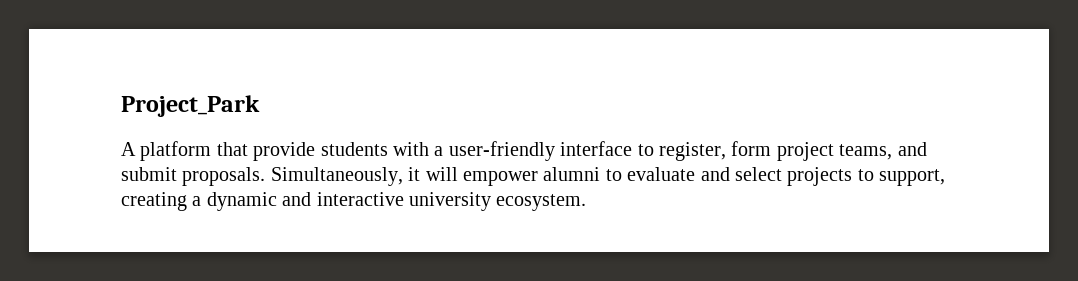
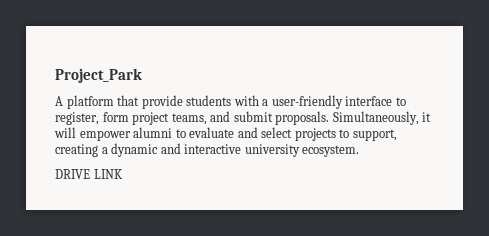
+ DRIVE LINK

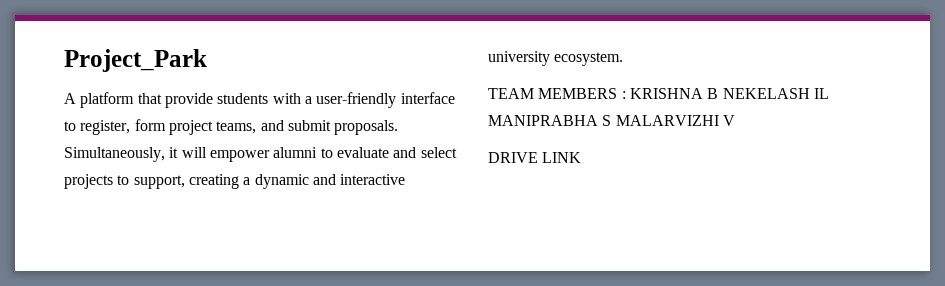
+ TEAM MEMBERS : KRISHNA B NEKELASH IL MANIPRABHA S MALARVIZHI V

